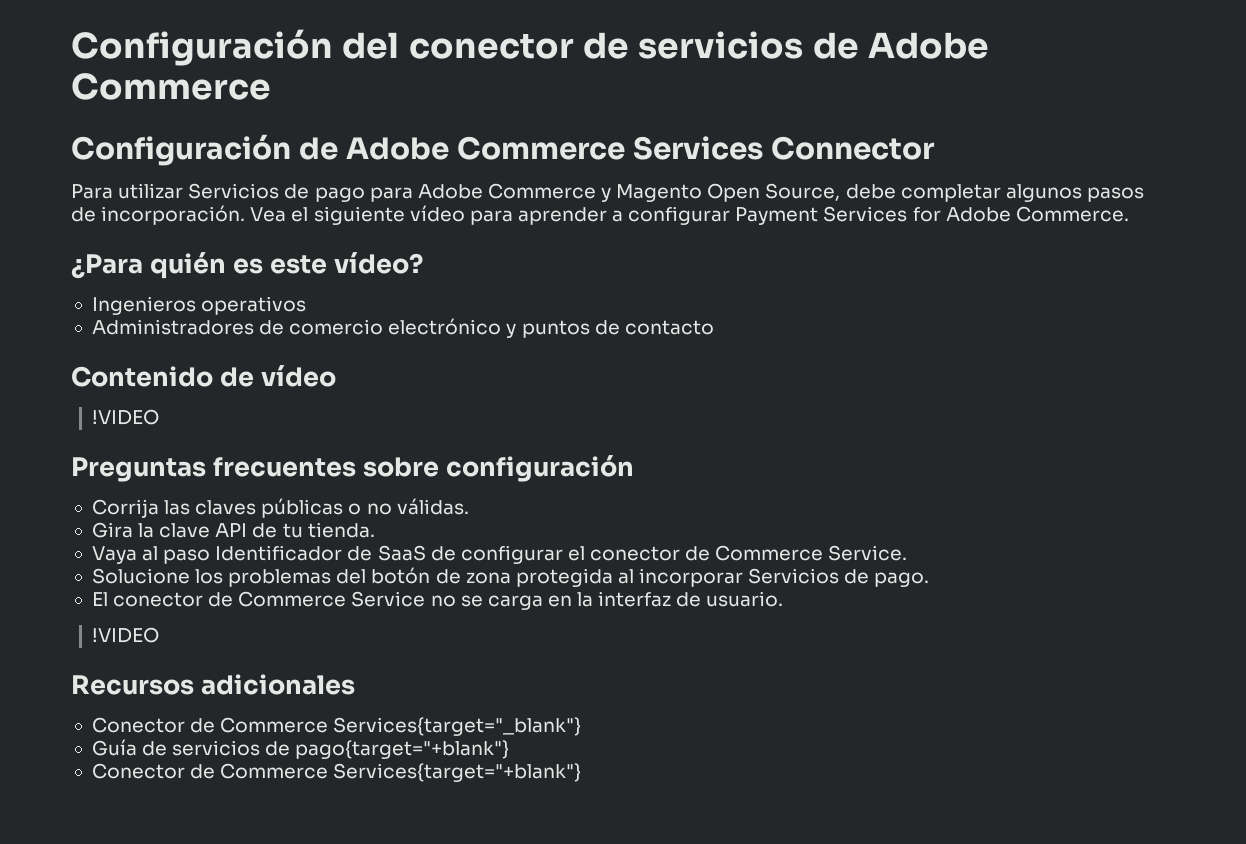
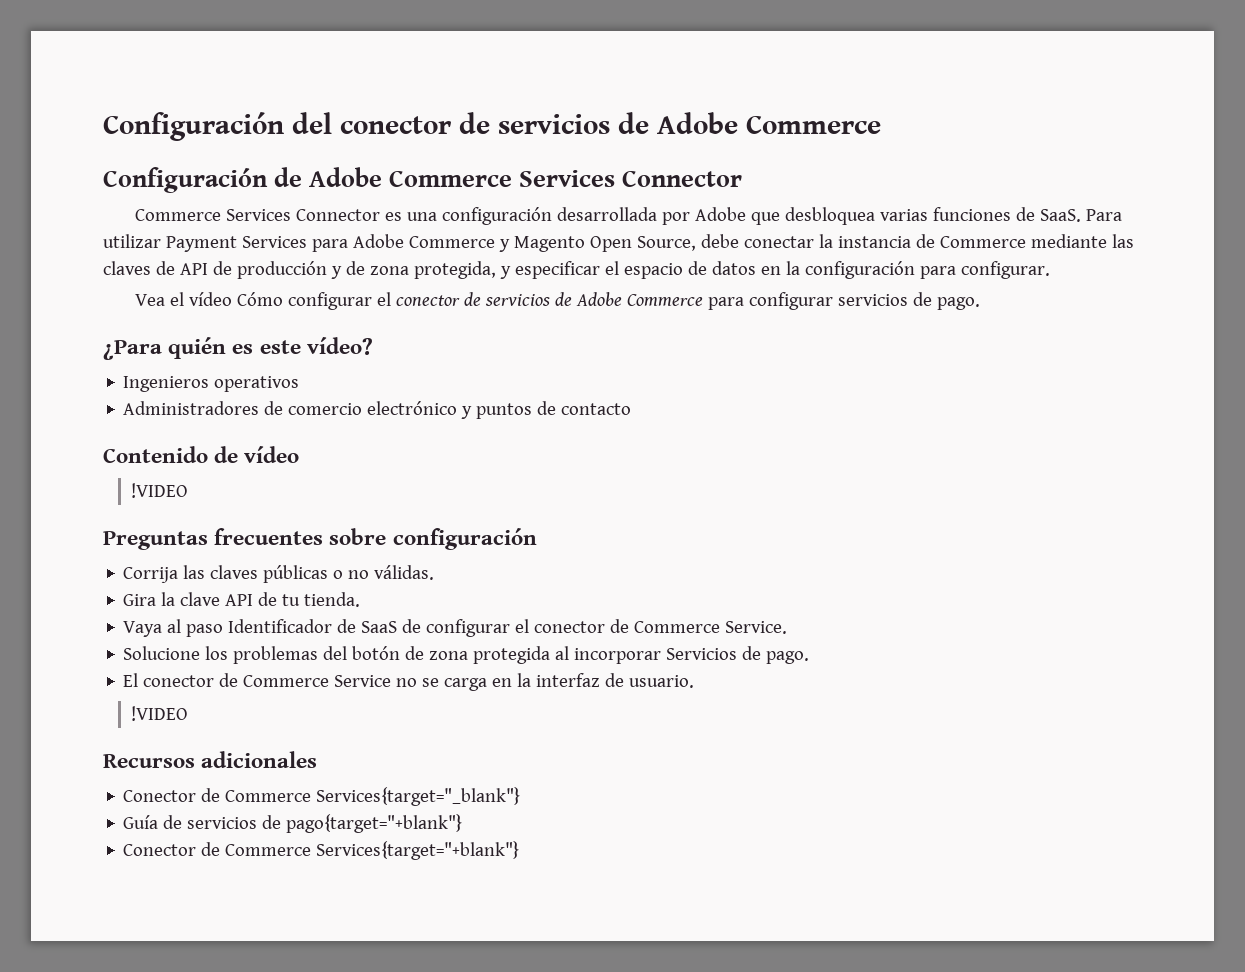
- Para utilizar Servicios de pago para Adobe Commerce y Magento Open Source, debe completar algunos pasos de incorporación. Vea el siguiente vídeo para aprender a configurar Payment Services for Adobe Commerce.
+ Commerce Services Connector es una configuración desarrollada por Adobe que desbloquea varias funciones de SaaS. Para utilizar Payment Services para Adobe Commerce y Magento Open Source, debe conectar la instancia de Commerce mediante las claves de API de producción y de zona protegida, y especificar el espacio de datos en la configuración para configurar.
+ Vea el vídeo Cómo configurar el conector de servicios de Adobe Commerce para configurar servicios de pago.

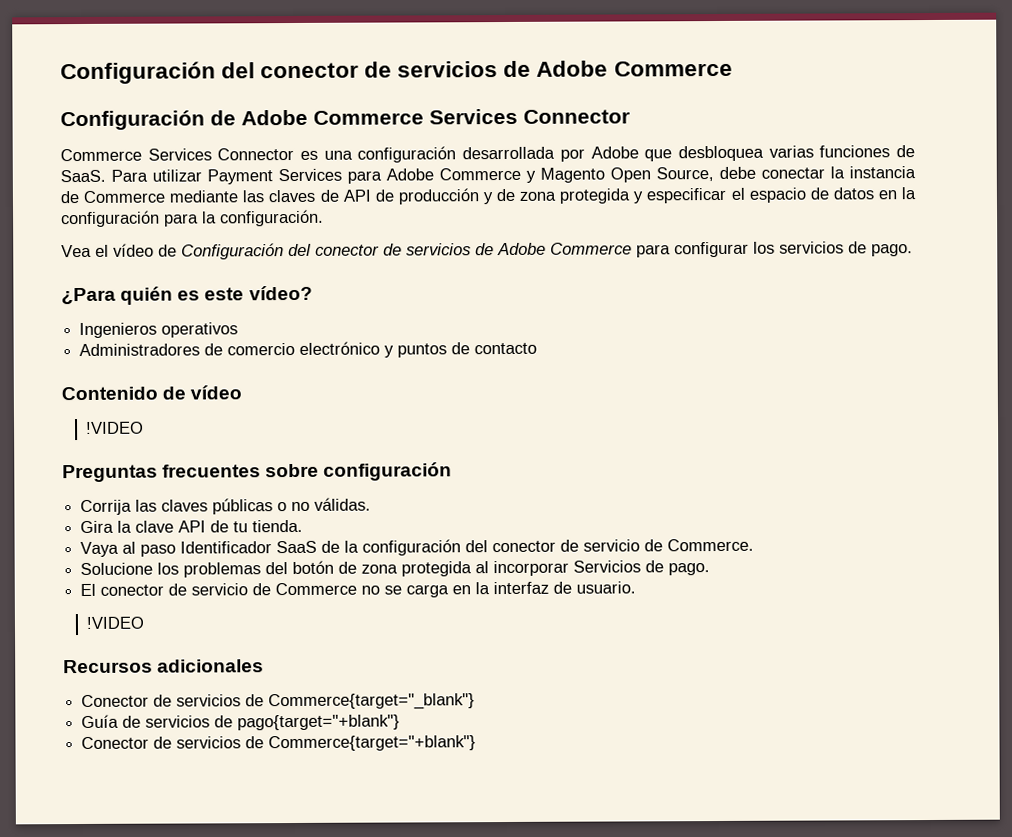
- Para utilizar Payment Services para Adobe Commerce y Magento Open Source, debe conectar la instancia de Commerce mediante las claves de API de producción y de zona protegida, y especificar el espacio de datos en la configuración para configurar.
+ Para utilizar Payment Services para Adobe Commerce y Magento Open Source, debe conectar la instancia de Commerce mediante las claves de API de producción y de zona protegida y especificar el espacio de datos en la configuración para la configuración.
- Vea el vídeo Cómo configurar el conector de servicios de Adobe Commerce para configurar servicios de pago.
+ Vea el vídeo de Configuración del conector de servicios de Adobe Commerce para configurar los servicios de pago.
- Vaya al paso Identificador de SaaS de configurar el conector de Commerce Service.
+ Vaya al paso Identificador SaaS de la configuración del conector de servicio de Commerce.
- El conector de Commerce Service no se carga en la interfaz de usuario.
+ El conector de servicio de Commerce no se carga en la interfaz de usuario.
- Conector de Commerce Services{target="_blank"}
+ Conector de servicios de Commerce{target="_blank"}
- Conector de Commerce Services{target="+blank"}
+ Conector de servicios de Commerce{target="+blank"}

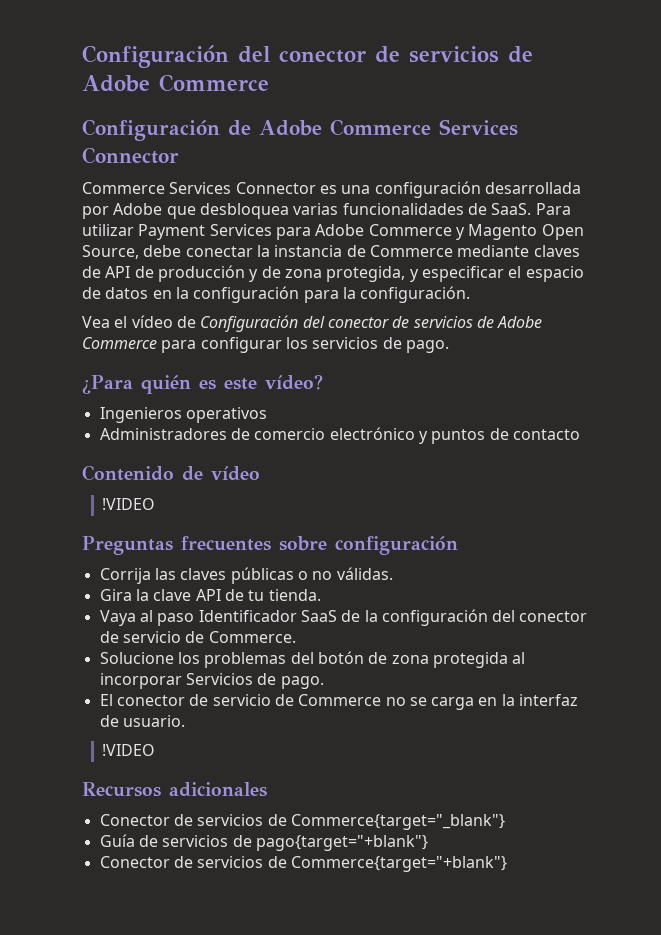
- Commerce Services Connector es una configuración desarrollada por Adobe que desbloquea varias funciones de SaaS.
+ Commerce Services Connector es una configuración desarrollada por Adobe que desbloquea varias funcionalidades de SaaS.
- Para utilizar Payment Services para Adobe Commerce y Magento Open Source, debe conectar la instancia de Commerce mediante las claves de API de producción y de zona protegida y especificar el espacio de datos en la configuración para la configuración.
+ Para utilizar Payment Services para Adobe Commerce y Magento Open Source, debe conectar la instancia de Commerce mediante claves de API de producción y de zona protegida, y especificar el espacio de datos en la configuración para la configuración.

